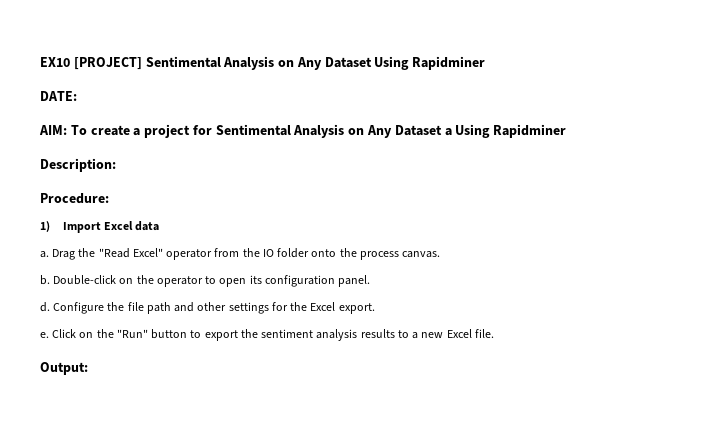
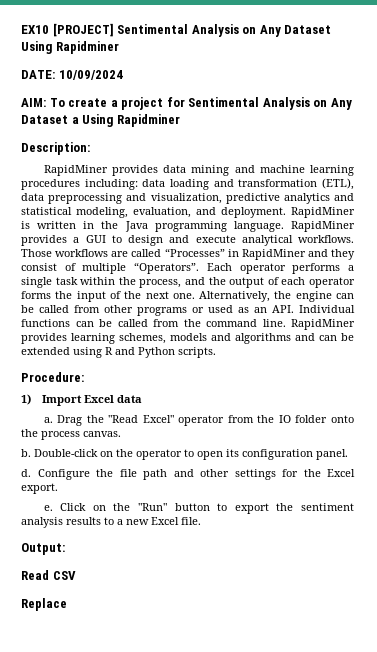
- DATE:
+ DATE: 10/09/2024
+ RapidMiner provides data mining and machine learning procedures including: data loading and transformation (ETL), data preprocessing and visualization, predictive analytics and statistical modeling, evaluation, and deployment. RapidMiner is written in the Java programming language. RapidMiner provides a GUI to design and execute analytical workflows. Those workflows are called “Processes” in RapidMiner and they consist of multiple “Operators”. Each operator performs a single task within the process, and the output of each operator forms the input of the next one. Alternatively, the engine can be called from other programs or used as an API. Individual functions can be called from the command line. RapidMiner provides learning schemes, models and algorithms and can be extended using R and Python scripts.
+ Read CSV
+ Replace

